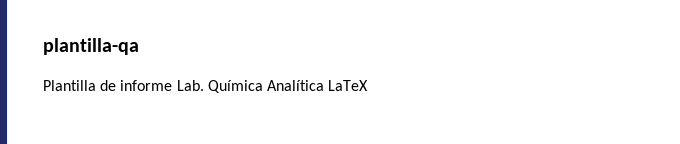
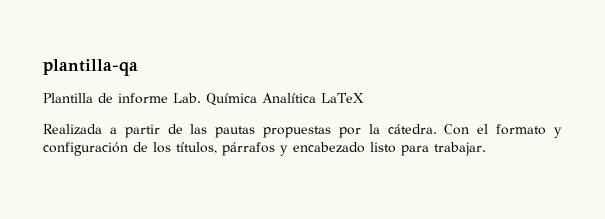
+ Realizada a partir de las pautas propuestas por la cátedra. Con el formato y configuración de los títulos, párrafos y encabezado listo para trabajar.

